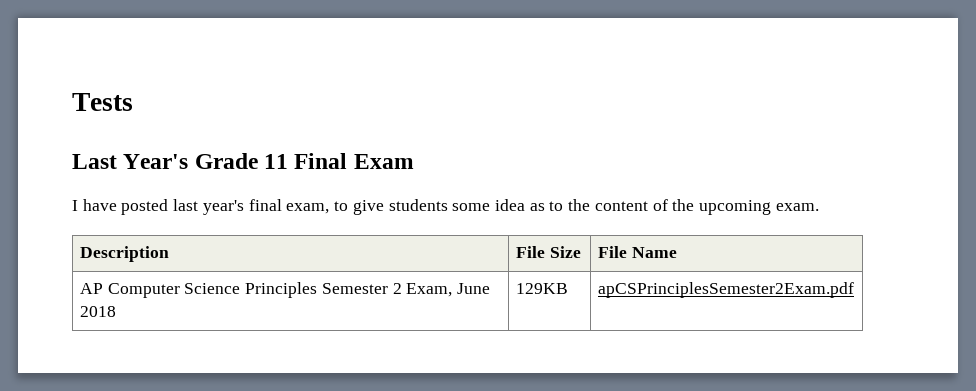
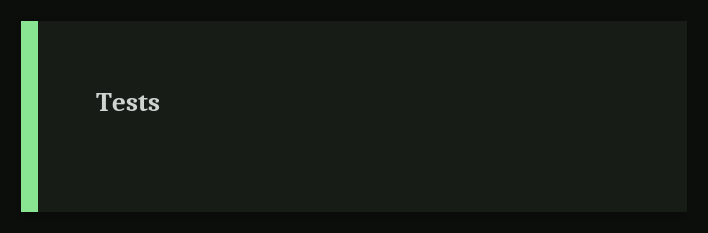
- Last Year's Grade 11 Final Exam
- I have posted last year's final exam, to give students some idea as to the content of the upcoming exam.
- Description | File Size | File Name
- AP Computer Science Principles Semester 2 Exam, June 2018 | 129KB | apCSPrinciplesSemester2Exam.pdf

